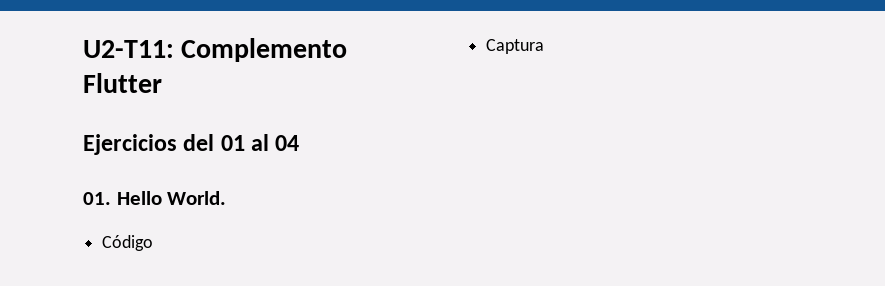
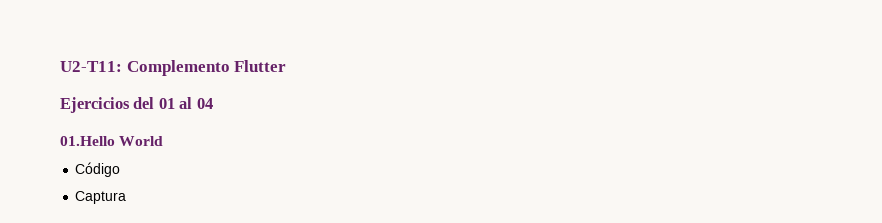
- 01. Hello World.
+ 01.Hello World

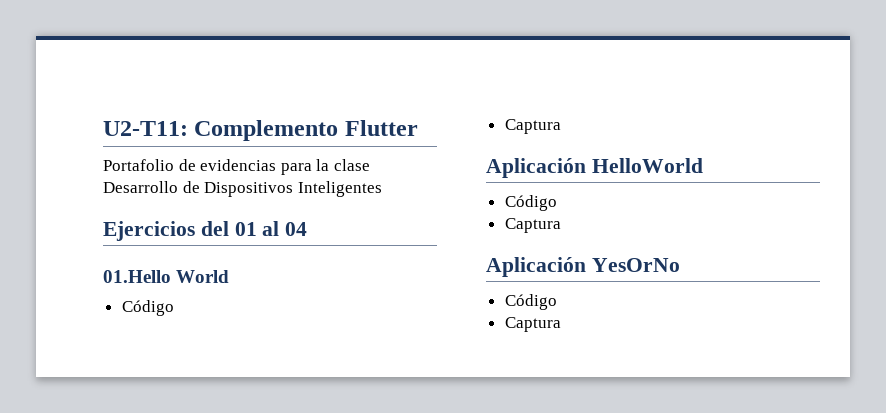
+ Portafolio de evidencias para la clase Desarrollo de Dispositivos Inteligentes
+ Aplicación HelloWorld
+ Código
+ Captura
+ Aplicación YesOrNo
+ Código
+ Captura

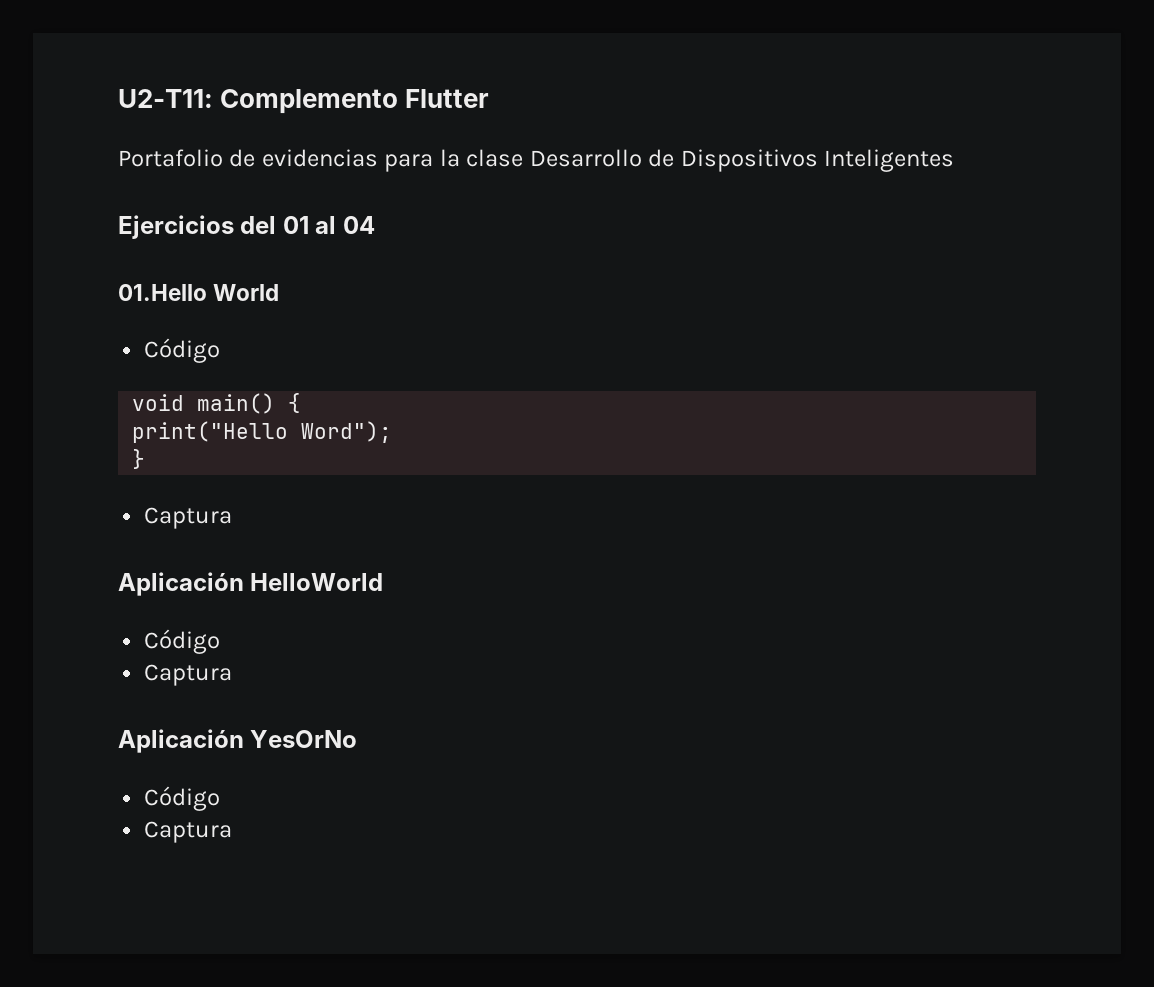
+ void main() {
+ print("Hello Word");
+ }

